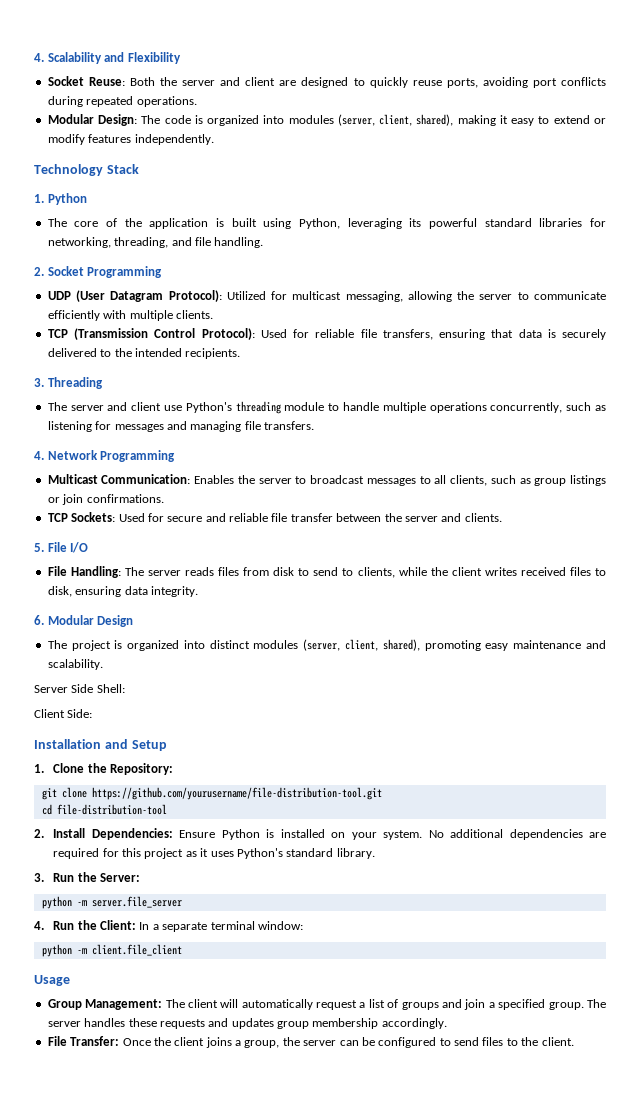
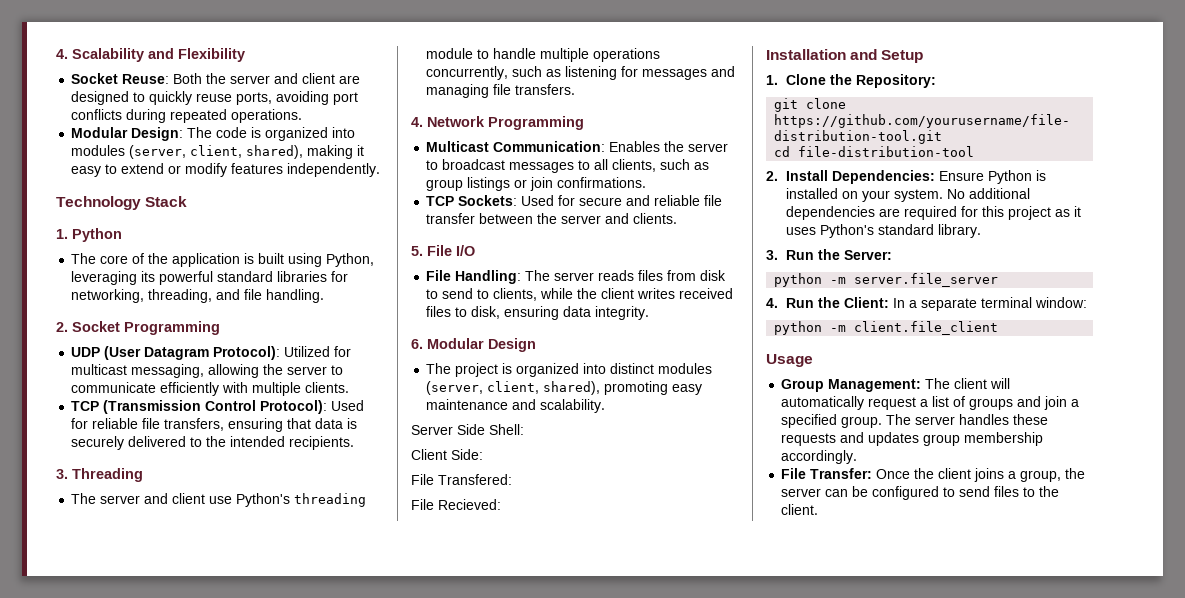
+ File Transfered:
+ File Recieved:

